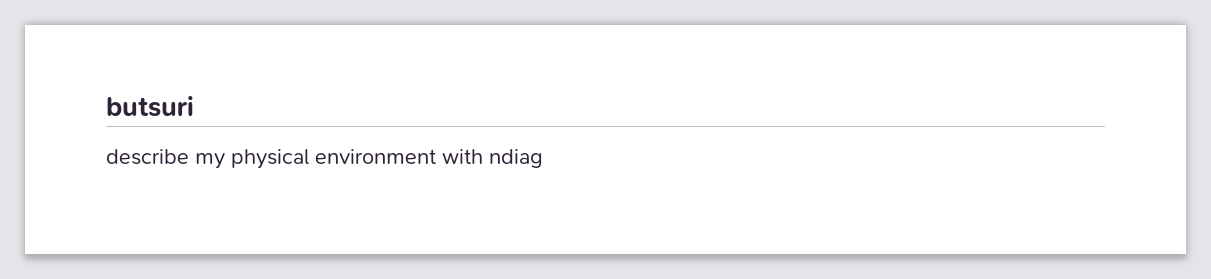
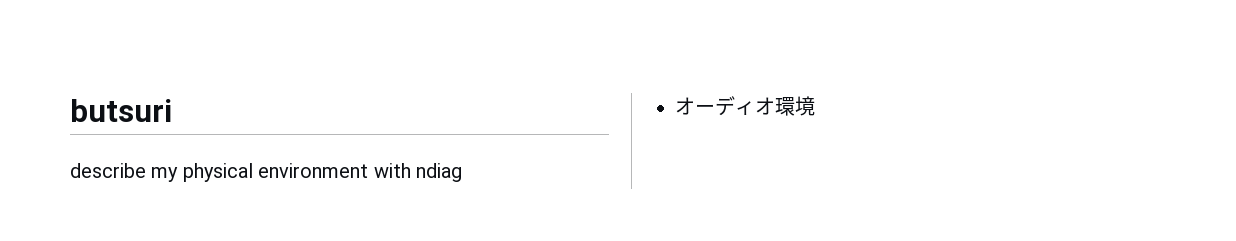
+ オーディオ環境

